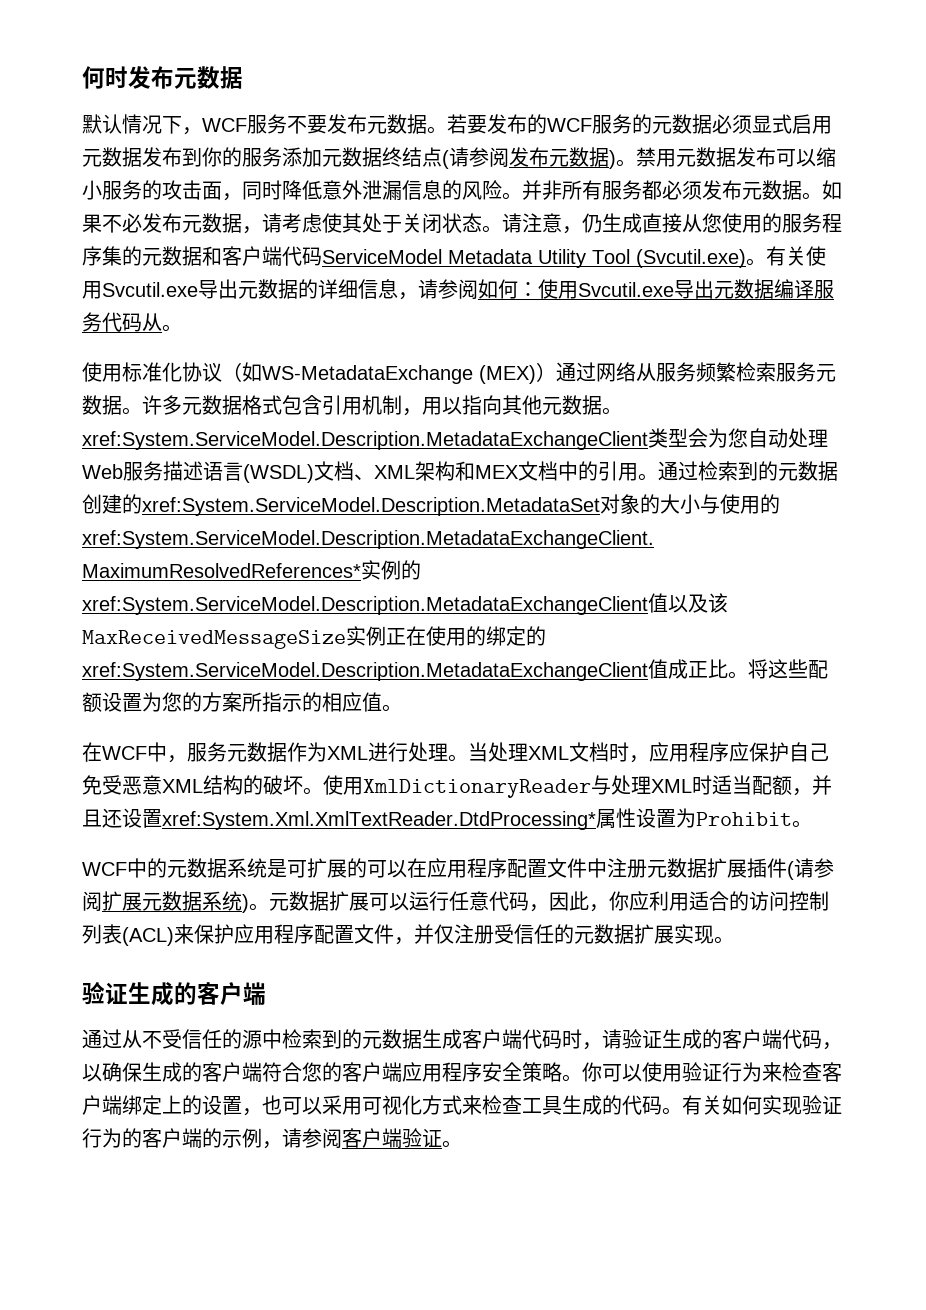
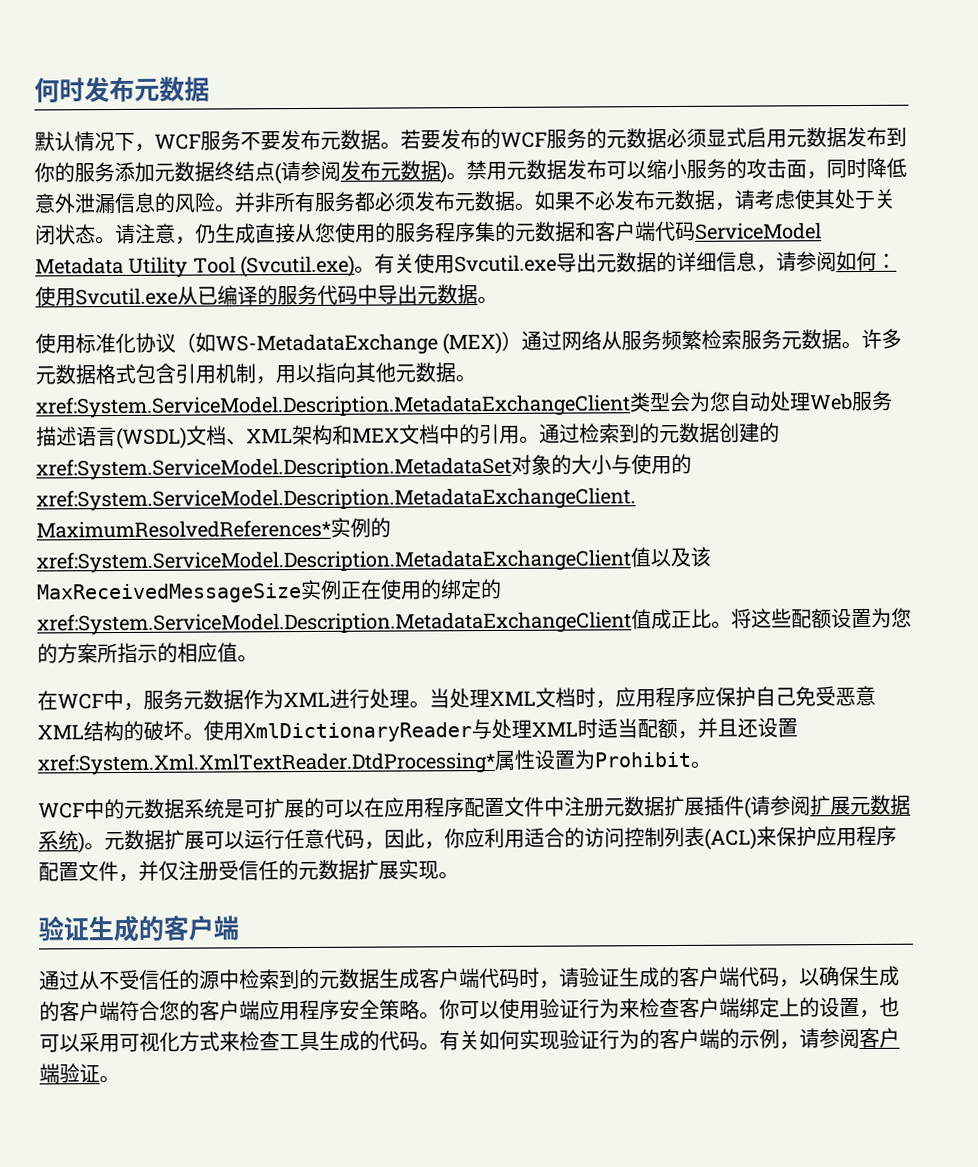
- 有关使用Svcutil.exe导出元数据的详细信息，请参阅如何：使用Svcutil.exe导出元数据编译服务代码从。
+ 有关使用Svcutil.exe导出元数据的详细信息，请参阅如何：使用Svcutil.exe从已编译的服务代码中导出元数据。

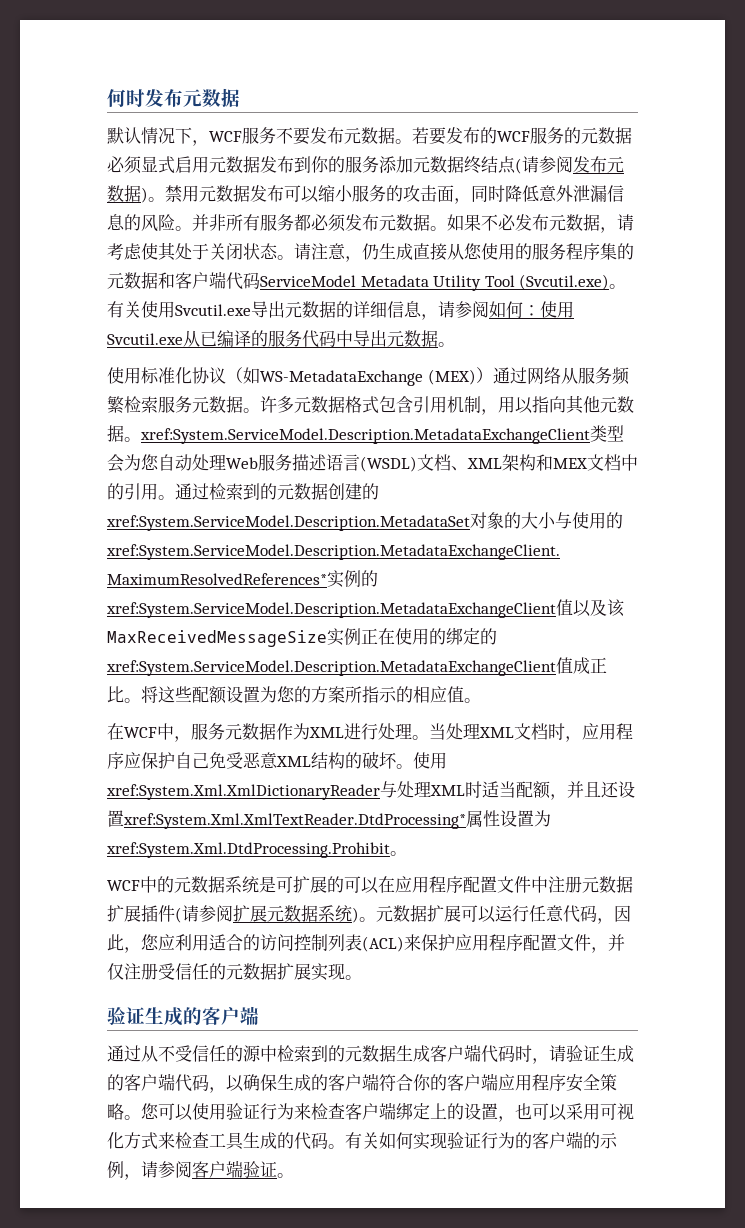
- 使用XmlDictionaryReader与处理XML时适当配额，并且还设置xref:System.Xml.XmlTextReader.DtdProcessing*属性设置为Prohibit。
+ 使用xref:System.Xml.XmlDictionaryReader与处理XML时适当配额，并且还设置xref:System.Xml.XmlTextReader.DtdProcessing*属性设置为xref:System.Xml.DtdProcessing.Prohibit。
- 元数据扩展可以运行任意代码，因此，你应利用适合的访问控制列表(ACL)来保护应用程序配置文件，并仅注册受信任的元数据扩展实现。
+ 元数据扩展可以运行任意代码，因此，您应利用适合的访问控制列表(ACL)来保护应用程序配置文件，并仅注册受信任的元数据扩展实现。
- 通过从不受信任的源中检索到的元数据生成客户端代码时，请验证生成的客户端代码，以确保生成的客户端符合您的客户端应用程序安全策略。
+ 通过从不受信任的源中检索到的元数据生成客户端代码时，请验证生成的客户端代码，以确保生成的客户端符合你的客户端应用程序安全策略。
- 你可以使用验证行为来检查客户端绑定上的设置，也可以采用可视化方式来检查工具生成的代码。
+ 您可以使用验证行为来检查客户端绑定上的设置，也可以采用可视化方式来检查工具生成的代码。

